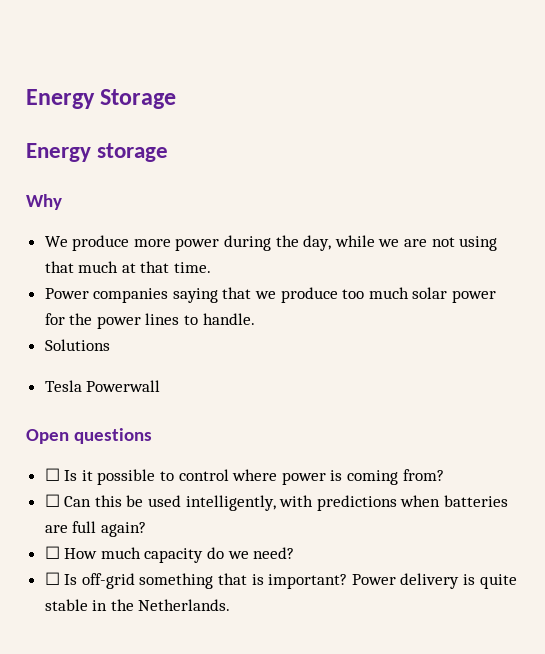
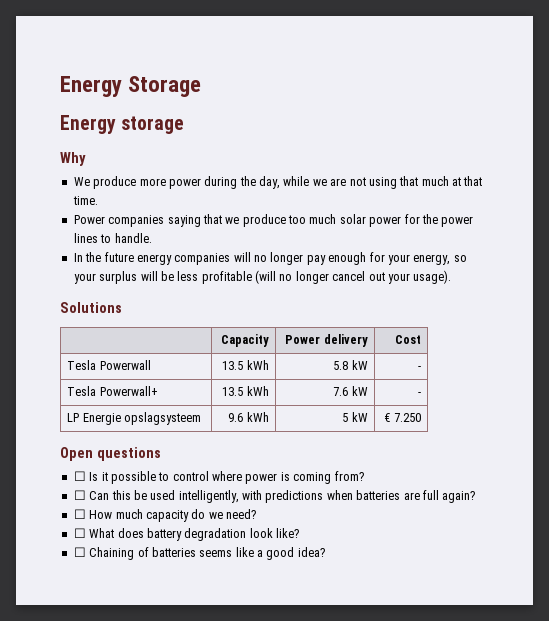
+ In the future energy companies will no longer pay enough for your energy, so your surplus will be less profitable (will no longer cancel out your usage).
  Solutions
- Tesla Powerwall
+ | Capacity | Power delivery | Cost
+ Tesla Powerwall | 13.5 kWh | 5.8 kW | -
+ Tesla Powerwall+ | 13.5 kWh | 7.6 kW | -
+ LP Energie opslagsysteem | 9.6 kWh | 5 kW | € 7.250
- ☐ Is off-grid something that is important? Power delivery is quite stable in the Netherlands.
+ ☐ What does battery degradation look like?
+ ☐ Chaining of batteries seems like a good idea?

